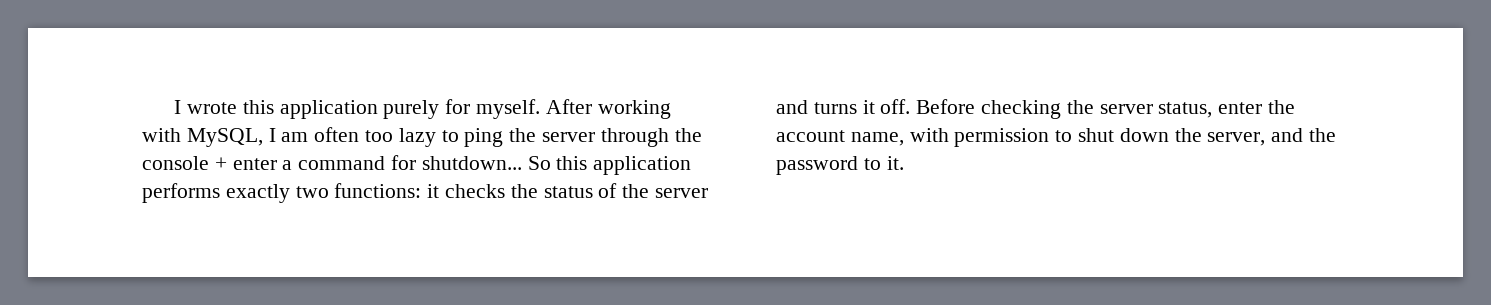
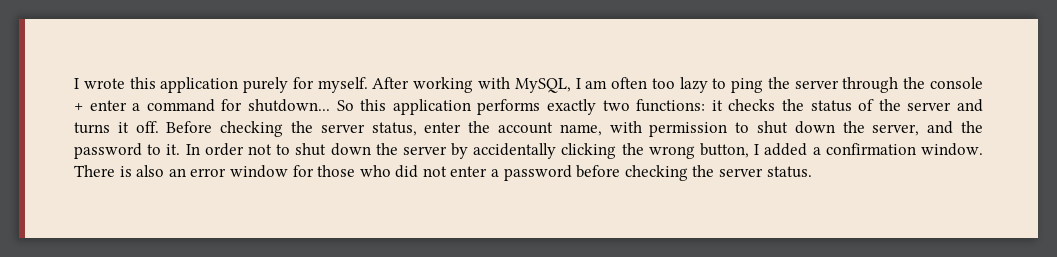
+ In order not to shut down the server by accidentally clicking the wrong button, I added a confirmation window. There is also an error window for those who did not enter a password before checking the server status.

